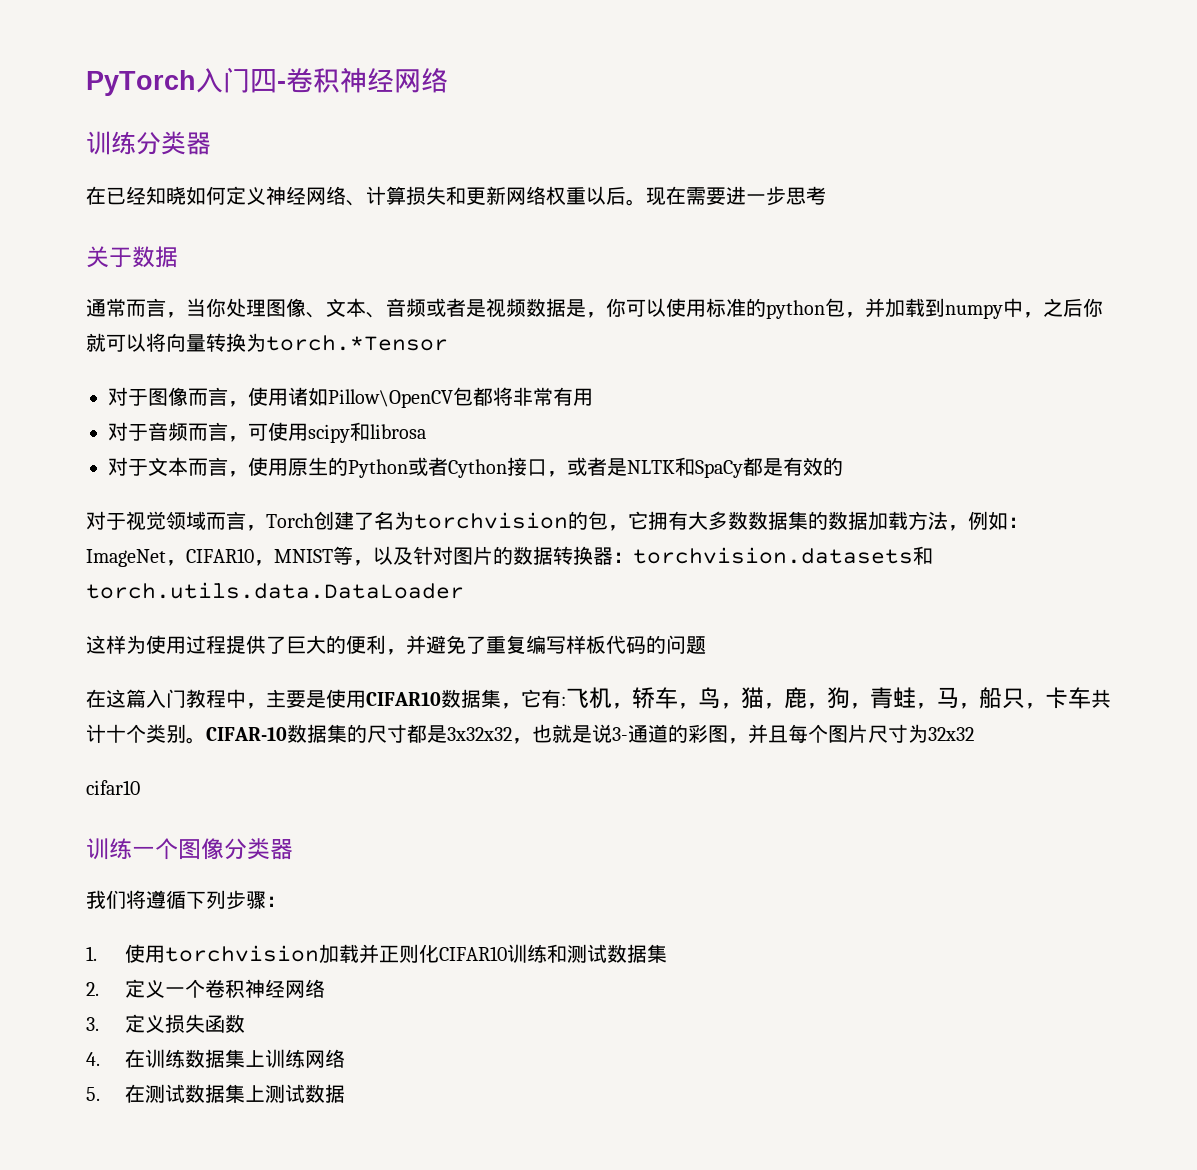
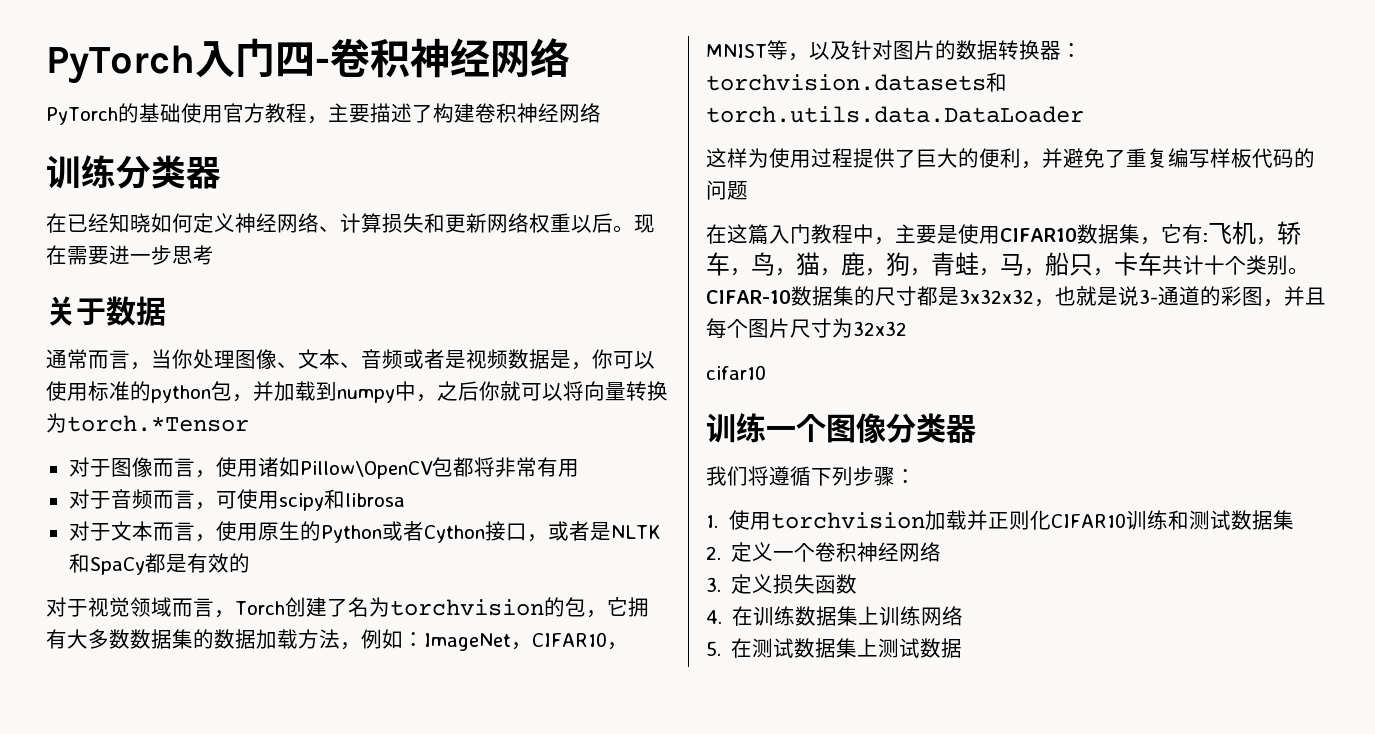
+ PyTorch的基础使用官方教程，主要描述了构建卷积神经网络

